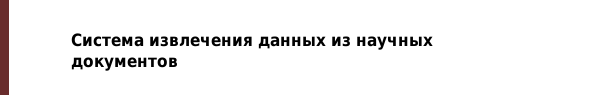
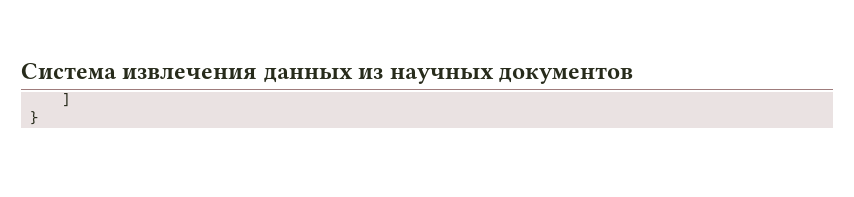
+ ]
+ }

